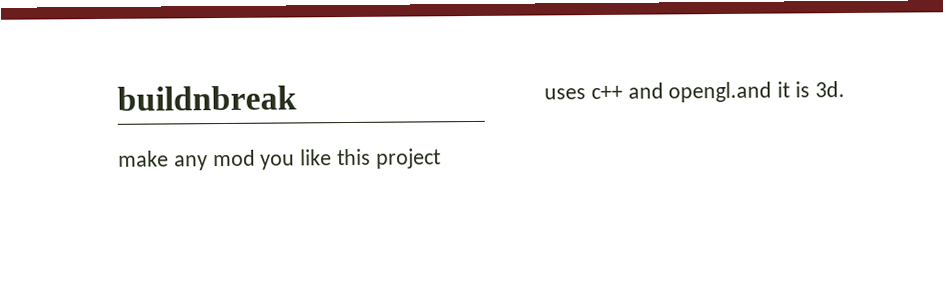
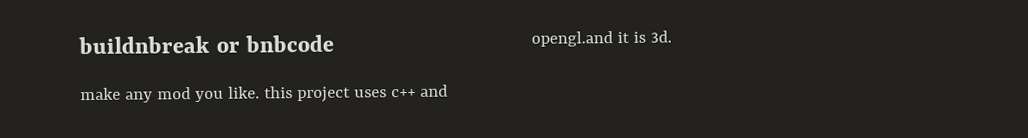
- buildnbreak
+ buildnbreak or bnbcode
- make any mod you like this project uses c++ and opengl.and it is 3d.
+ make any mod you like. this project uses c++ and opengl.and it is 3d.

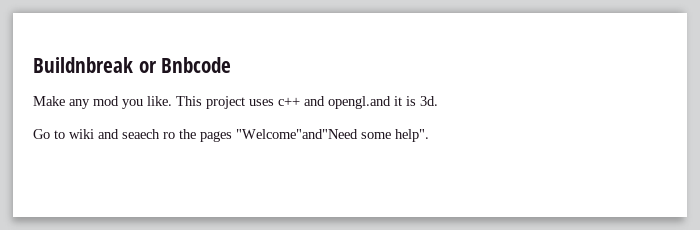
- buildnbreak or bnbcode
- make any mod you like. this project uses c++ and opengl.and it is 3d.
+ Buildnbreak or Bnbcode
+ Make any mod you like. This project uses c++ and opengl.and it is 3d.
+ Go to wiki and seaech ro the pages "Welcome"and"Need some help".

